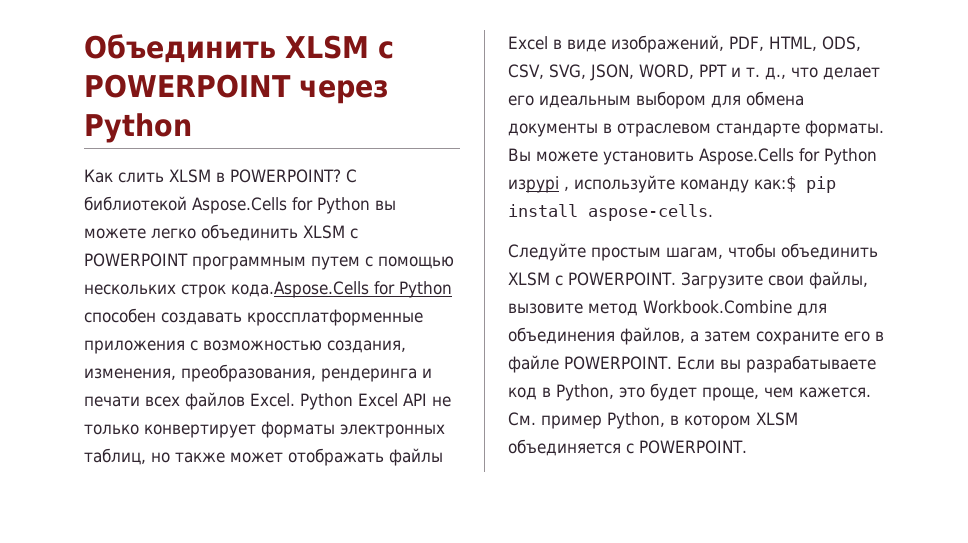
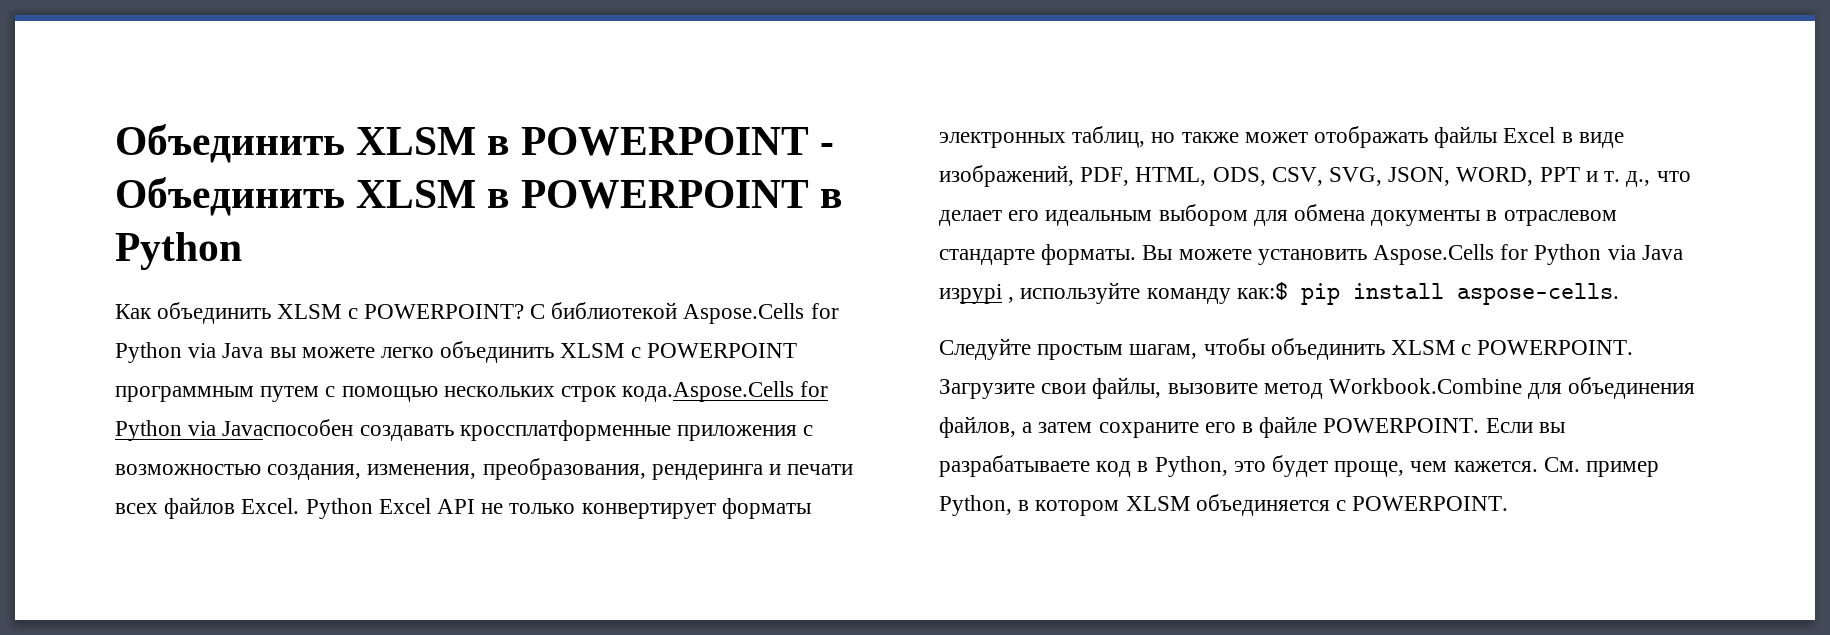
- Объединить XLSM с POWERPOINT через Python
+ Объединить XLSM в POWERPOINT - Объединить XLSM в POWERPOINT в Python
- Как слить XLSM в POWERPOINT?
+ Как объединить XLSM с POWERPOINT?
- С библиотекой Aspose.Cells for Python вы можете легко объединить XLSM с POWERPOINT программным путем с помощью нескольких строк кода.Aspose.Cells for Python способен создавать кроссплатформенные приложения с возможностью создания, изменения, преобразования, рендеринга и печати всех файлов Excel.
+ С библиотекой Aspose.Cells for Python via Java вы можете легко объединить XLSM с POWERPOINT программным путем с помощью нескольких строк кода.Aspose.Cells for Python via Javaспособен создавать кроссплатформенные приложения с возможностью создания, изменения, преобразования, рендеринга и печати всех файлов Excel.
- Вы можете установить Aspose.Cells for Python изpypi , используйте команду как:$ pip install aspose-cells.
+ Вы можете установить Aspose.Cells for Python via Java изpypi , используйте команду как:$ pip install aspose-cells.

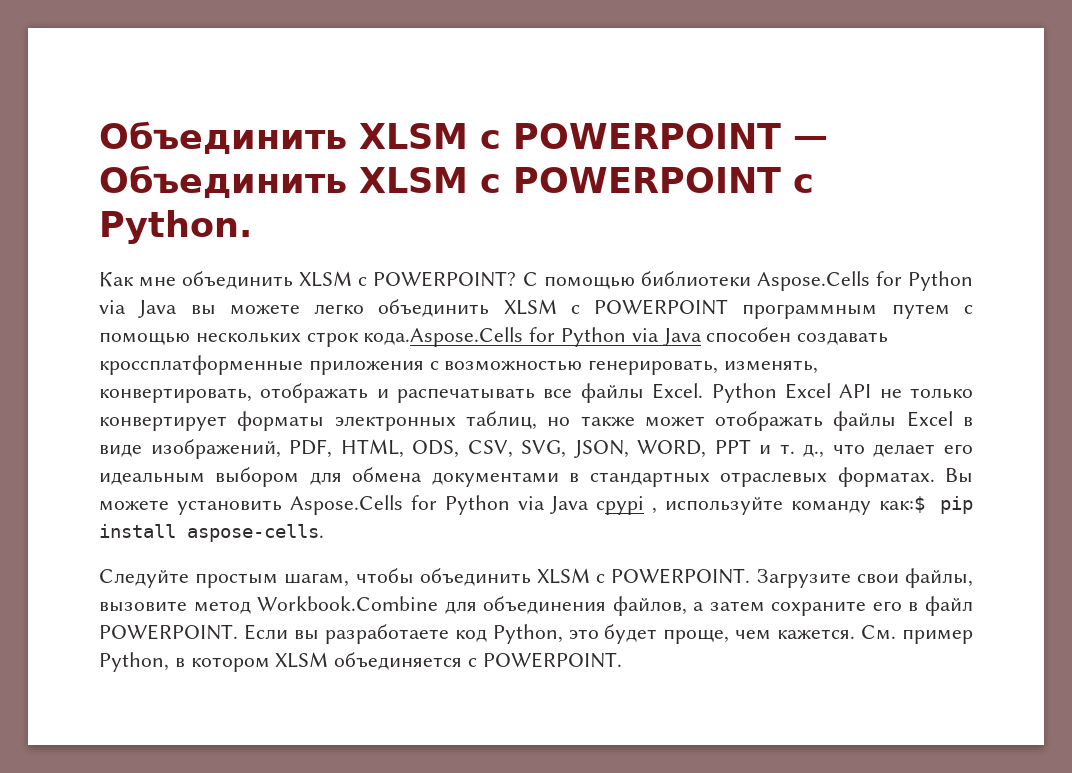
- Объединить XLSM в POWERPOINT - Объединить XLSM в POWERPOINT в Python
+ Объединить XLSM с POWERPOINT — Объединить XLSM с POWERPOINT с Python.
- Как объединить XLSM с POWERPOINT?
+ Как мне объединить XLSM с POWERPOINT?
- С библиотекой Aspose.Cells for Python via Java вы можете легко объединить XLSM с POWERPOINT программным путем с помощью нескольких строк кода.Aspose.Cells for Python via Javaспособен создавать кроссплатформенные приложения с возможностью создания, изменения, преобразования, рендеринга и печати всех файлов Excel.
+ С помощью библиотеки Aspose.Cells for Python via Java вы можете легко объединить XLSM с POWERPOINT программным путем с помощью нескольких строк кода.Aspose.Cells for Python via Java способен создавать кроссплатформенные приложения с возможностью генерировать, изменять, конвертировать, отображать и распечатывать все файлы Excel.
- Python Excel API не только конвертирует форматы электронных таблиц, но также может отображать файлы Excel в виде изображений, PDF, HTML, ODS, CSV, SVG, JSON, WORD, PPT и т. д., что делает его идеальным выбором для обмена документы в отраслевом стандарте форматы.
+ Python Excel API не только конвертирует форматы электронных таблиц, но также может отображать файлы Excel в виде изображений, PDF, HTML, ODS, CSV, SVG, JSON, WORD, PPT и т. д., что делает его идеальным выбором для обмена документами в стандартных отраслевых форматах.
- Вы можете установить Aspose.Cells for Python via Java изpypi , используйте команду как:$ pip install aspose-cells.
+ Вы можете установить Aspose.Cells for Python via Java сpypi , используйте команду как:$ pip install aspose-cells.
- Загрузите свои файлы, вызовите метод Workbook.Combine для объединения файлов, а затем сохраните его в файле POWERPOINT.
+ Загрузите свои файлы, вызовите метод Workbook.Combine для объединения файлов, а затем сохраните его в файл POWERPOINT.
- Если вы разрабатываете код в Python, это будет проще, чем кажется.
+ Если вы разработаете код Python, это будет проще, чем кажется.

